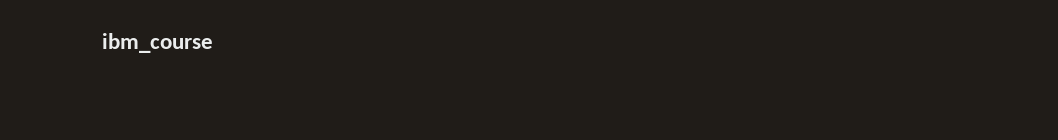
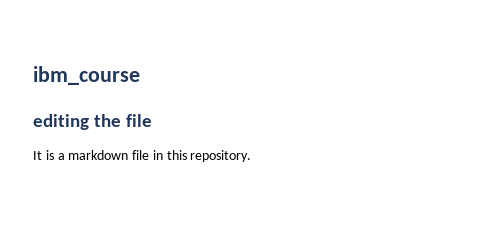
+ editing the file
+ It is a markdown file in this repository.

